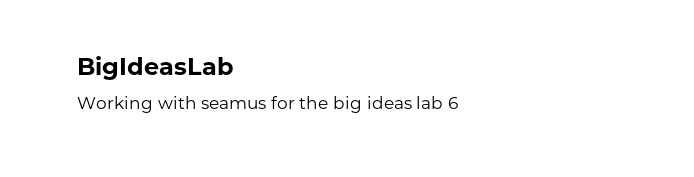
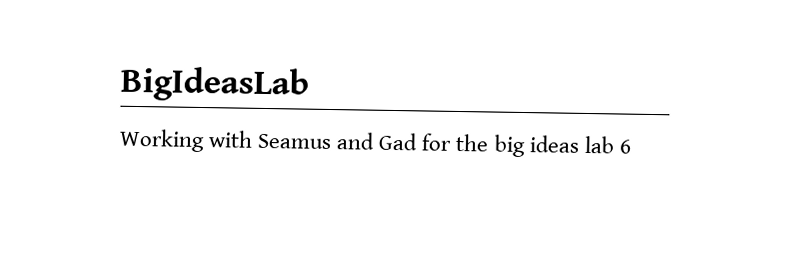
- Working with seamus for the big ideas lab 6
+ Working with Seamus and Gad for the big ideas lab 6

